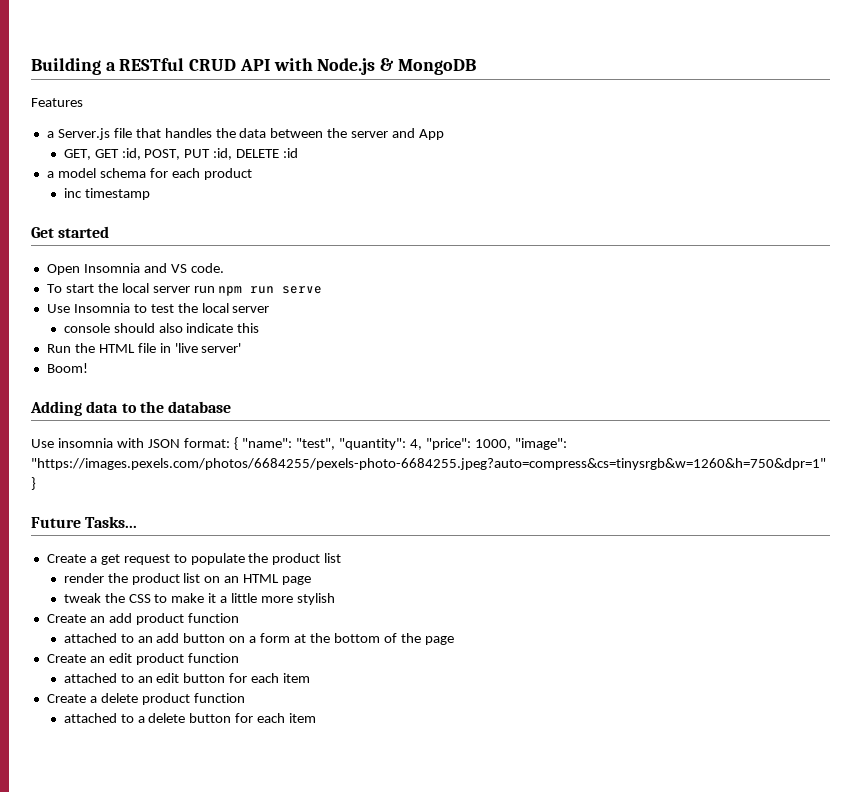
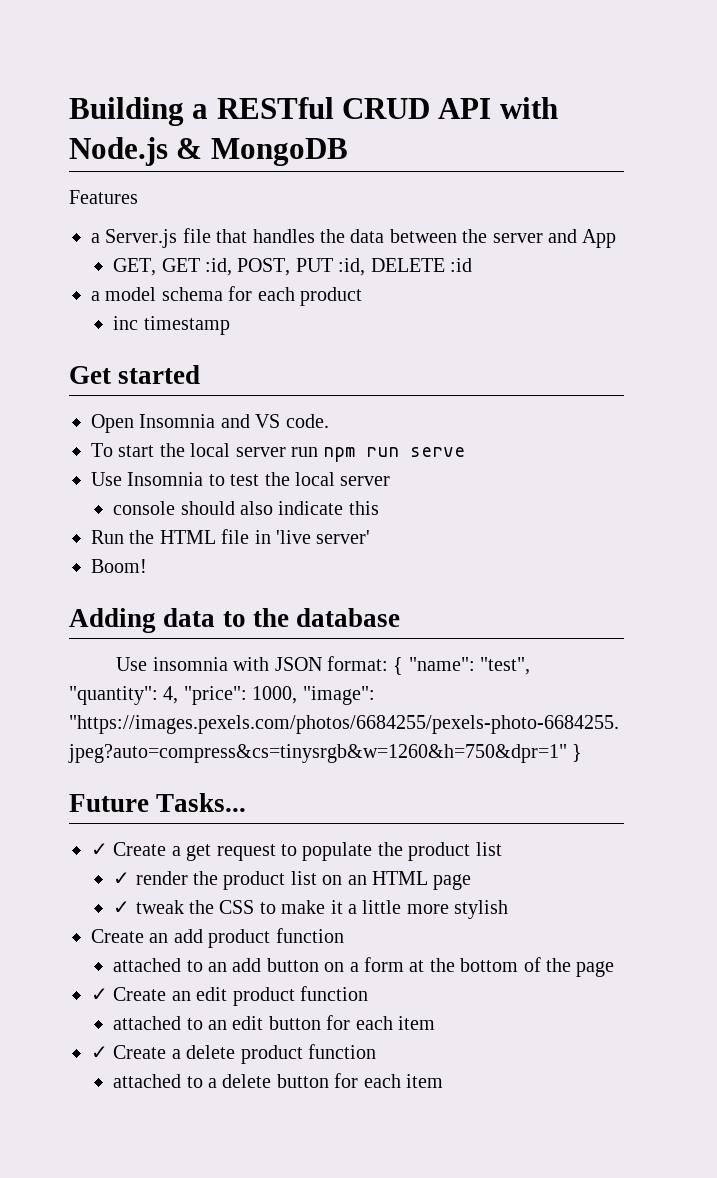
- Create a get request to populate the product list
+ ✓ Create a get request to populate the product list
- render the product list on an HTML page
+ ✓ render the product list on an HTML page
- tweak the CSS to make it a little more stylish
+ ✓ tweak the CSS to make it a little more stylish
- Create an edit product function
+ ✓ Create an edit product function
- Create a delete product function
+ ✓ Create a delete product function

